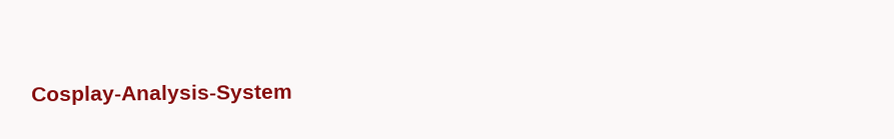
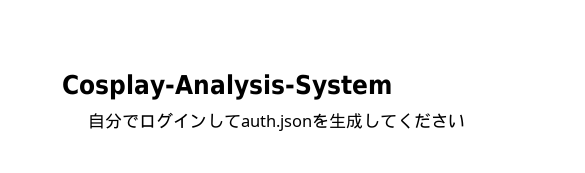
+ 自分でログインしてauth.jsonを生成してください

